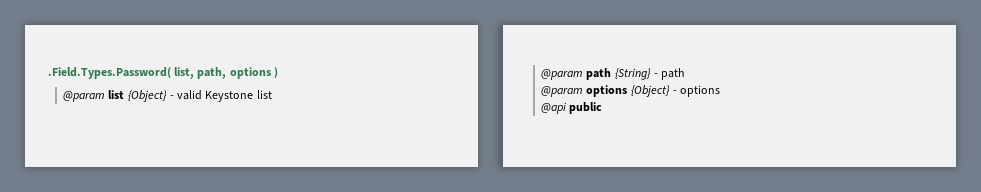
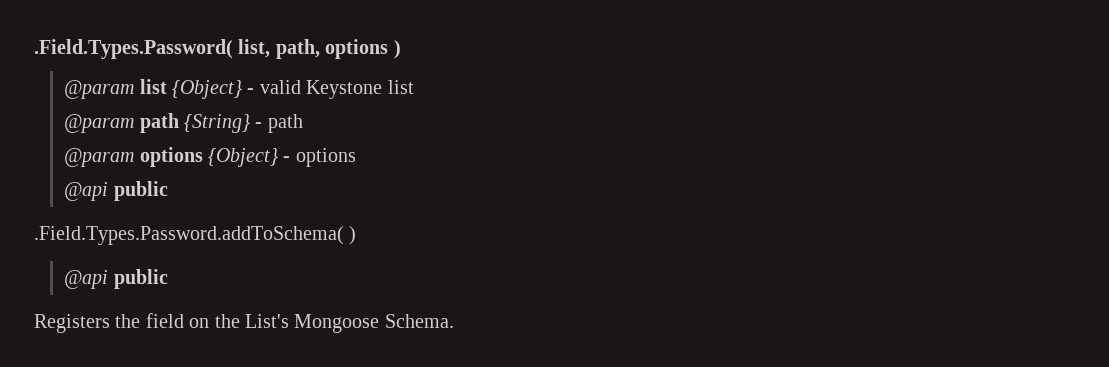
+ .Field.Types.Password.addToSchema( )
+ @api public
+ Registers the field on the List's Mongoose Schema.

